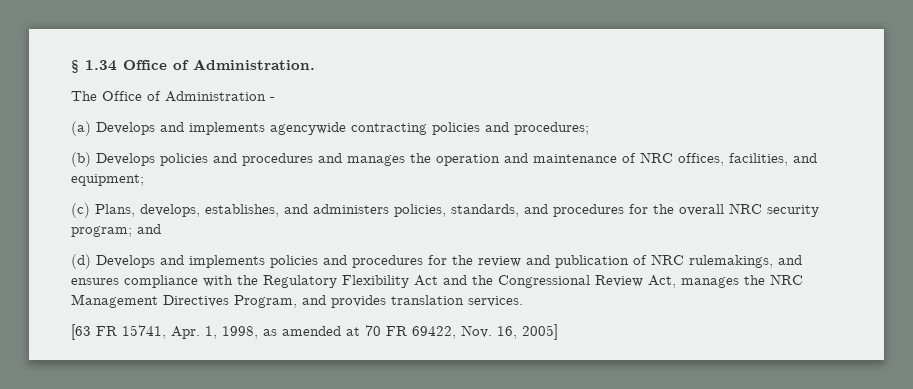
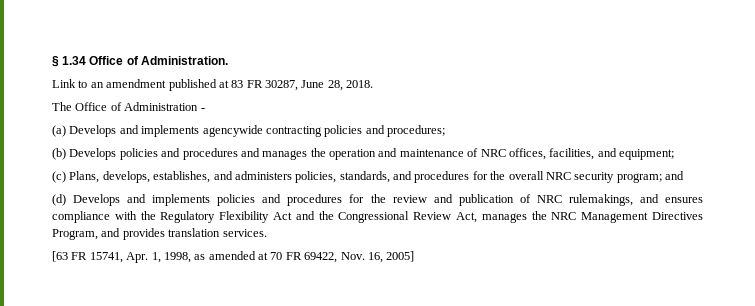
+ Link to an amendment published at 83 FR 30287, June 28, 2018.

